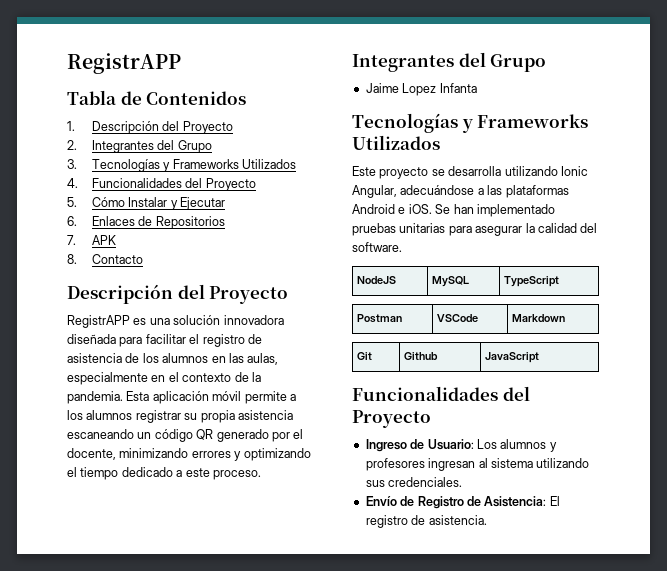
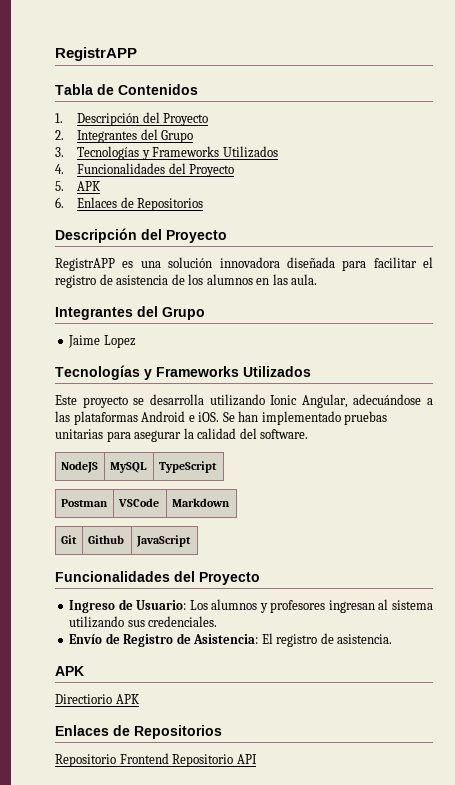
- 5. Cómo Instalar y Ejecutar
+ 5. APK
- 7. APK
- 8. Contacto
- RegistrAPP es una solución innovadora diseñada para facilitar el registro de asistencia de los alumnos en las aulas, especialmente en el contexto de la pandemia. Esta aplicación móvil permite a los alumnos registrar su propia asistencia escaneando un código QR generado por el docente, minimizando errores y optimizando el tiempo dedicado a este proceso.
+ RegistrAPP es una solución innovadora diseñada para facilitar el registro de asistencia de los alumnos en las aula.
- Jaime Lopez Infanta
+ Jaime Lopez
  Envío de Registro de Asistencia: El registro de asistencia.
+ APK
+ Directiorio APK
+ Enlaces de Repositorios
+ Repositorio Frontend Repositorio API

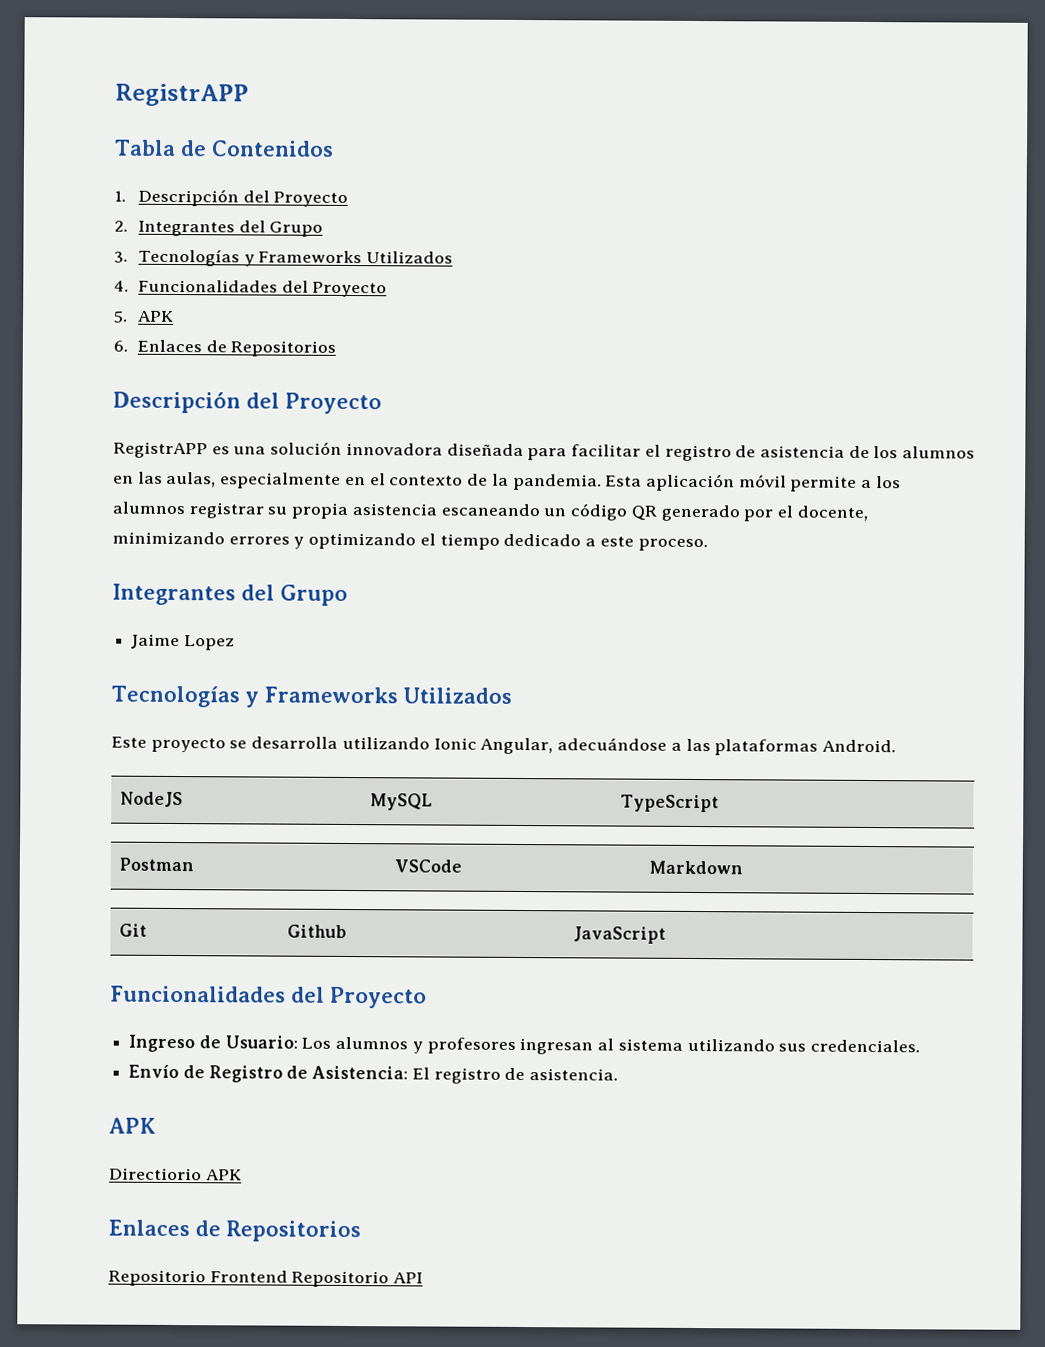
- RegistrAPP es una solución innovadora diseñada para facilitar el registro de asistencia de los alumnos en las aula.
+ RegistrAPP es una solución innovadora diseñada para facilitar el registro de asistencia de los alumnos en las aulas, especialmente en el contexto de la pandemia. Esta aplicación móvil permite a los alumnos registrar su propia asistencia escaneando un código QR generado por el docente, minimizando errores y optimizando el tiempo dedicado a este proceso.
- Este proyecto se desarrolla utilizando Ionic Angular, adecuándose a las plataformas Android e iOS. Se han implementado pruebas unitarias para asegurar la calidad del software.
+ Este proyecto se desarrolla utilizando Ionic Angular, adecuándose a las plataformas Android.

